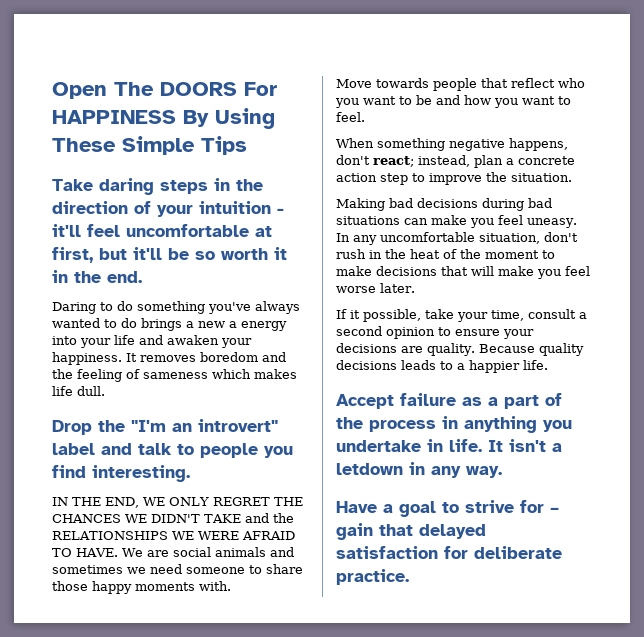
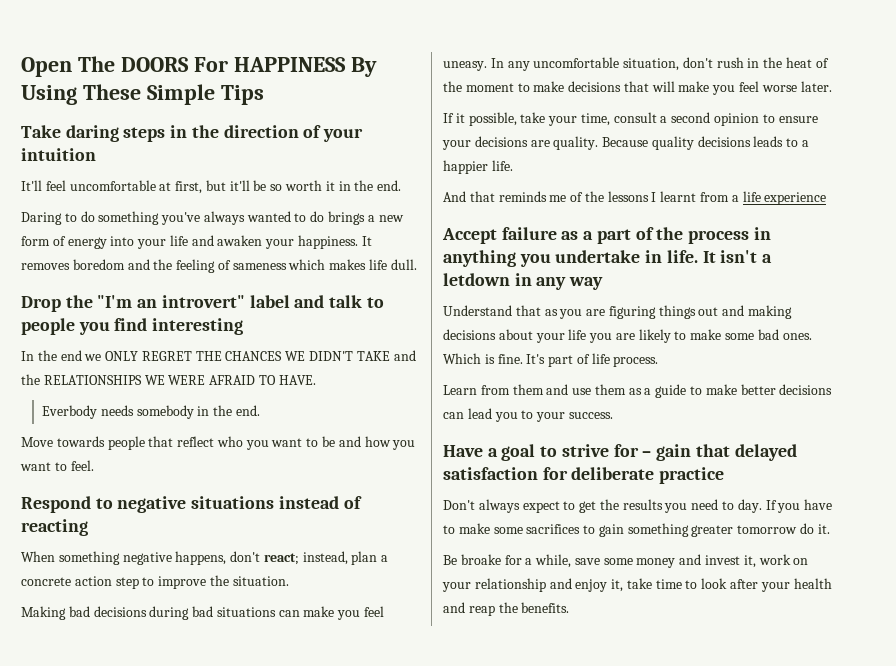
- Take daring steps in the direction of your intuition - it'll feel uncomfortable at first, but it'll be so worth it in the end.
+ Take daring steps in the direction of your intuition
+ It'll feel uncomfortable at first, but it'll be so worth it in the end.
- Daring to do something you've always wanted to do brings a new a energy into your life and awaken your happiness.
+ Daring to do something you've always wanted to do brings a new form of energy into your life and awaken your happiness.
- Drop the "I'm an introvert" label and talk to people you find interesting.
- IN THE END, WE ONLY REGRET THE CHANCES WE DIDN'T TAKE and the RELATIONSHIPS WE WERE AFRAID TO HAVE. We are social animals and sometimes we need someone to share those happy moments with.
+ Drop the "I'm an introvert" label and talk to people you find interesting
+ In the end we ONLY REGRET THE CHANCES WE DIDN'T TAKE and the RELATIONSHIPS WE WERE AFRAID TO HAVE.
+ Everbody needs somebody in the end.
+ Respond to negative situations instead of reacting
+ And that reminds me of the lessons I learnt from a life experience
- It isn't a letdown in any way.
+ It isn't a letdown in any way
+ Understand that as you are figuring things out and making decisions about your life you are likely to make some bad ones. Which is fine. It's part of life process.
+ Learn from them and use them as a guide to make better decisions can lead you to your success.
- Have a goal to strive for – gain that delayed satisfaction for deliberate practice.
+ Have a goal to strive for – gain that delayed satisfaction for deliberate practice
+ Don't always expect to get the results you need to day. If you have to make some sacrifices to gain something greater tomorrow do it.
+ Be broake for a while, save some money and invest it, work on your relationship and enjoy it, take time to look after your health and reap the benefits.

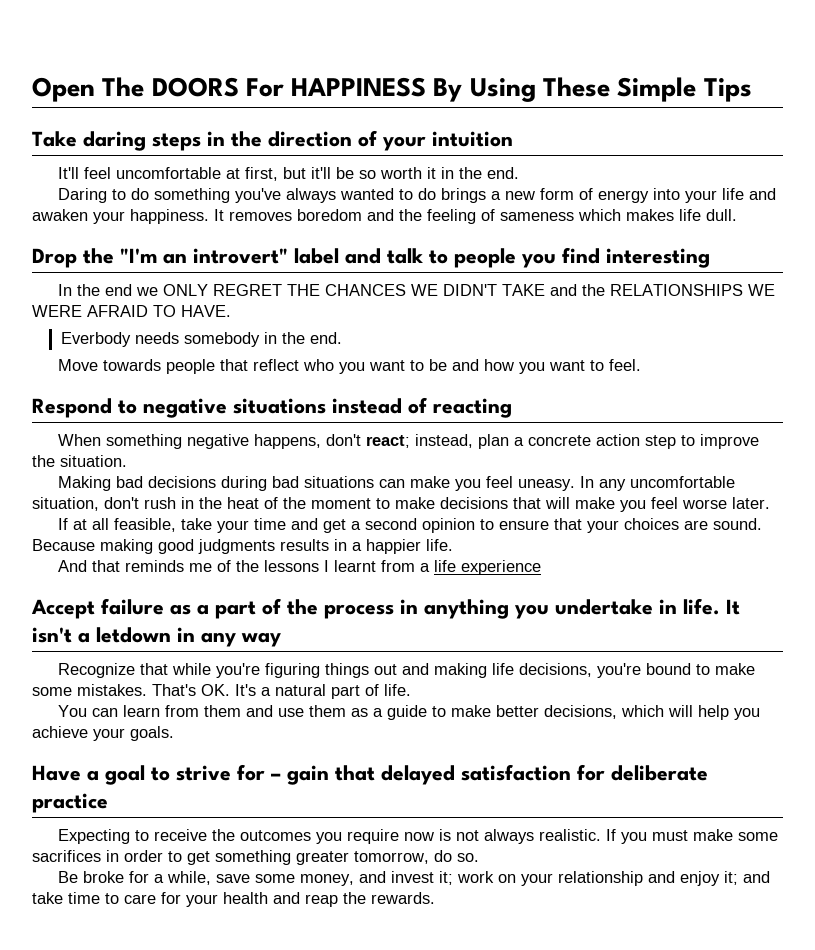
- If it possible, take your time, consult a second opinion to ensure your decisions are quality. Because quality decisions leads to a happier life.
+ If at all feasible, take your time and get a second opinion to ensure that your choices are sound. Because making good judgments results in a happier life.
- Understand that as you are figuring things out and making decisions about your life you are likely to make some bad ones. Which is fine. It's part of life process.
- Learn from them and use them as a guide to make better decisions can lead you to your success.
+ Recognize that while you're figuring things out and making life decisions, you're bound to make some mistakes. That's OK. It's a natural part of life.
+ You can learn from them and use them as a guide to make better decisions, which will help you achieve your goals.
- Don't always expect to get the results you need to day. If you have to make some sacrifices to gain something greater tomorrow do it.
+ Expecting to receive the outcomes you require now is not always realistic. If you must make some sacrifices in order to get something greater tomorrow, do so.
- Be broake for a while, save some money and invest it, work on your relationship and enjoy it, take time to look after your health and reap the benefits.
+ Be broke for a while, save some money, and invest it; work on your relationship and enjoy it; and take time to care for your health and reap the rewards.

